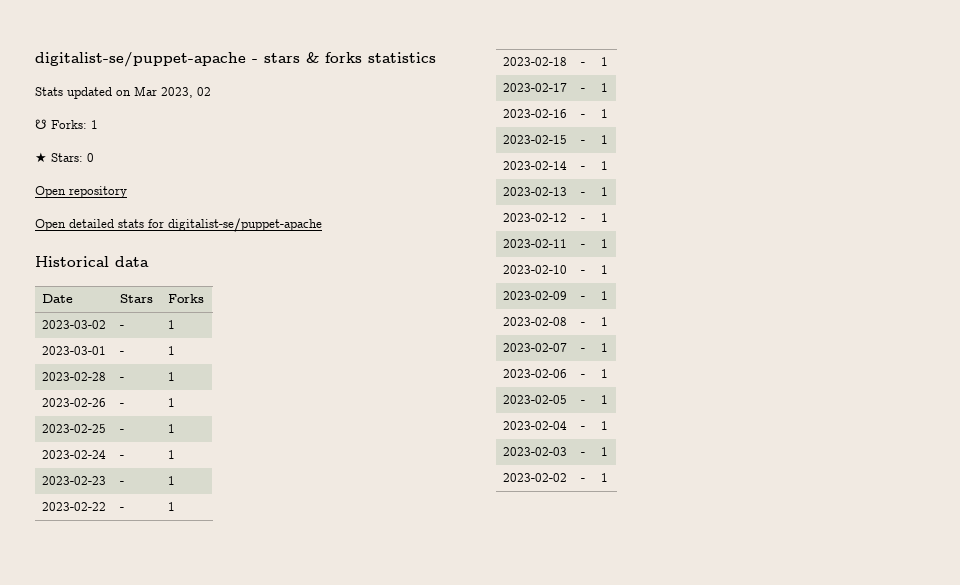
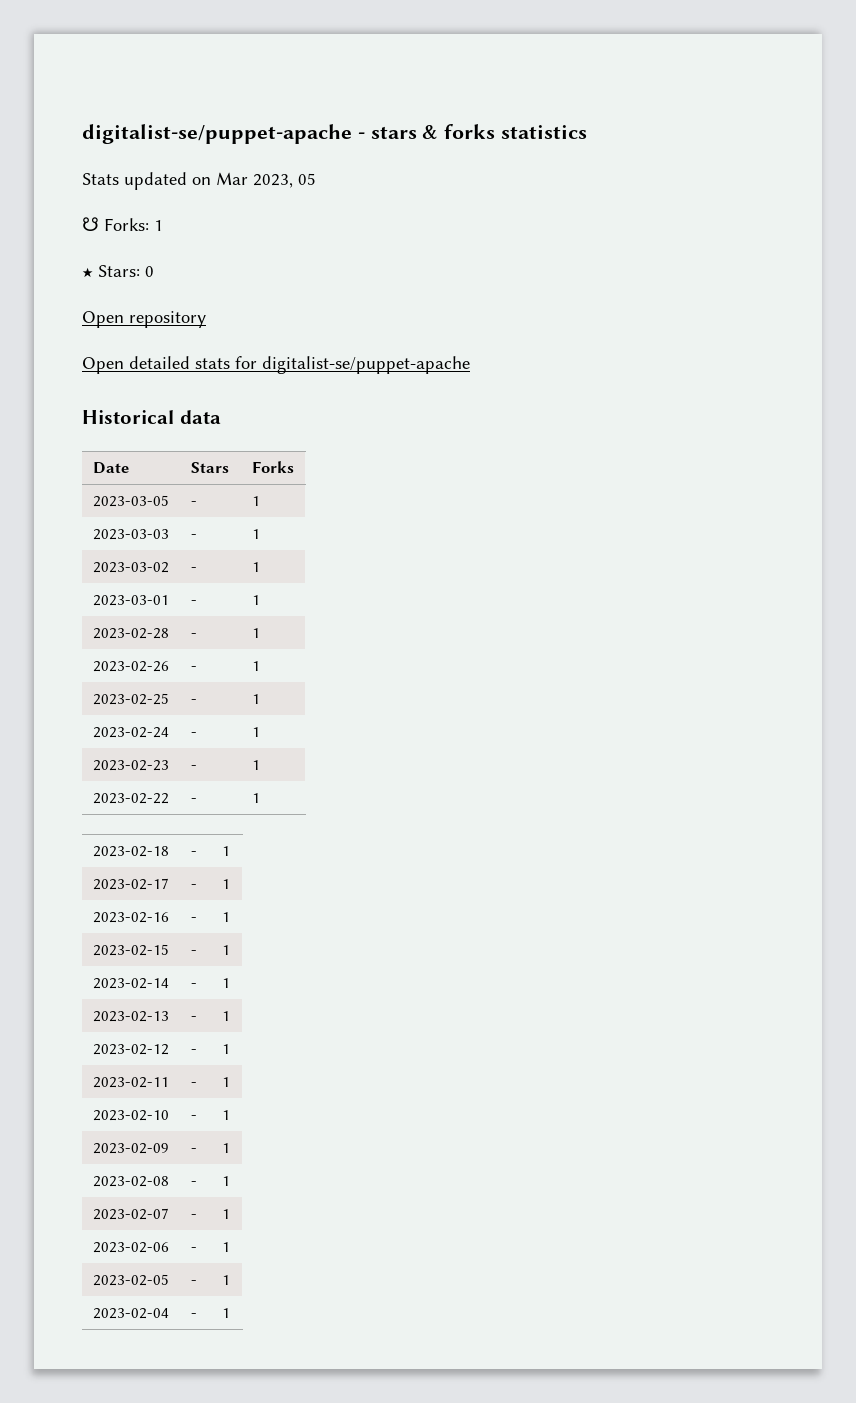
- Stats updated on Mar 2023, 02
+ Stats updated on Mar 2023, 05
+ 2023-03-05 | - | 1
+ 2023-03-03 | - | 1
- 2023-02-03 | - | 1
- 2023-02-02 | - | 1

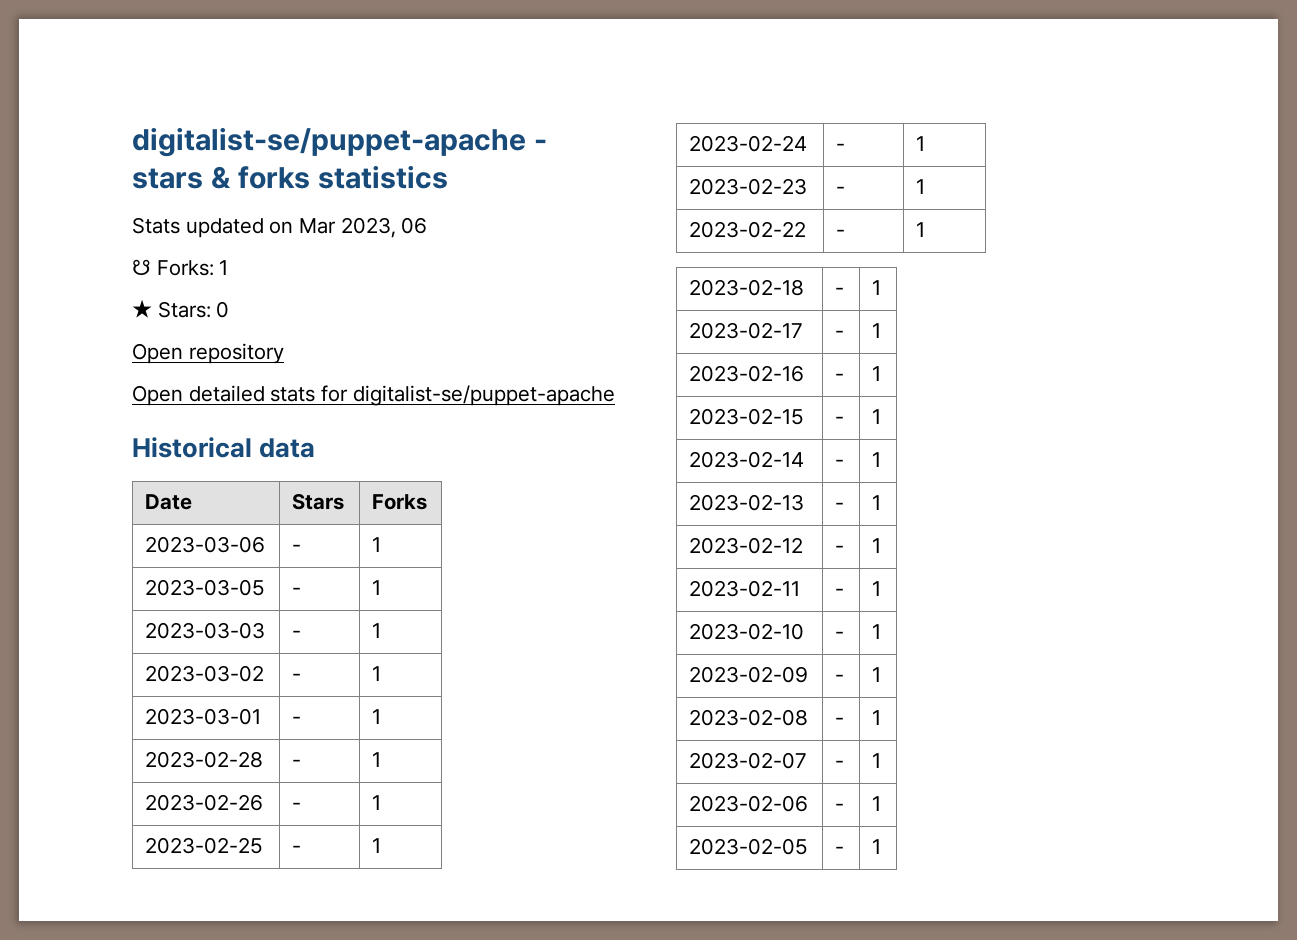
- Stats updated on Mar 2023, 05
+ Stats updated on Mar 2023, 06
+ 2023-03-06 | - | 1
- 2023-02-04 | - | 1

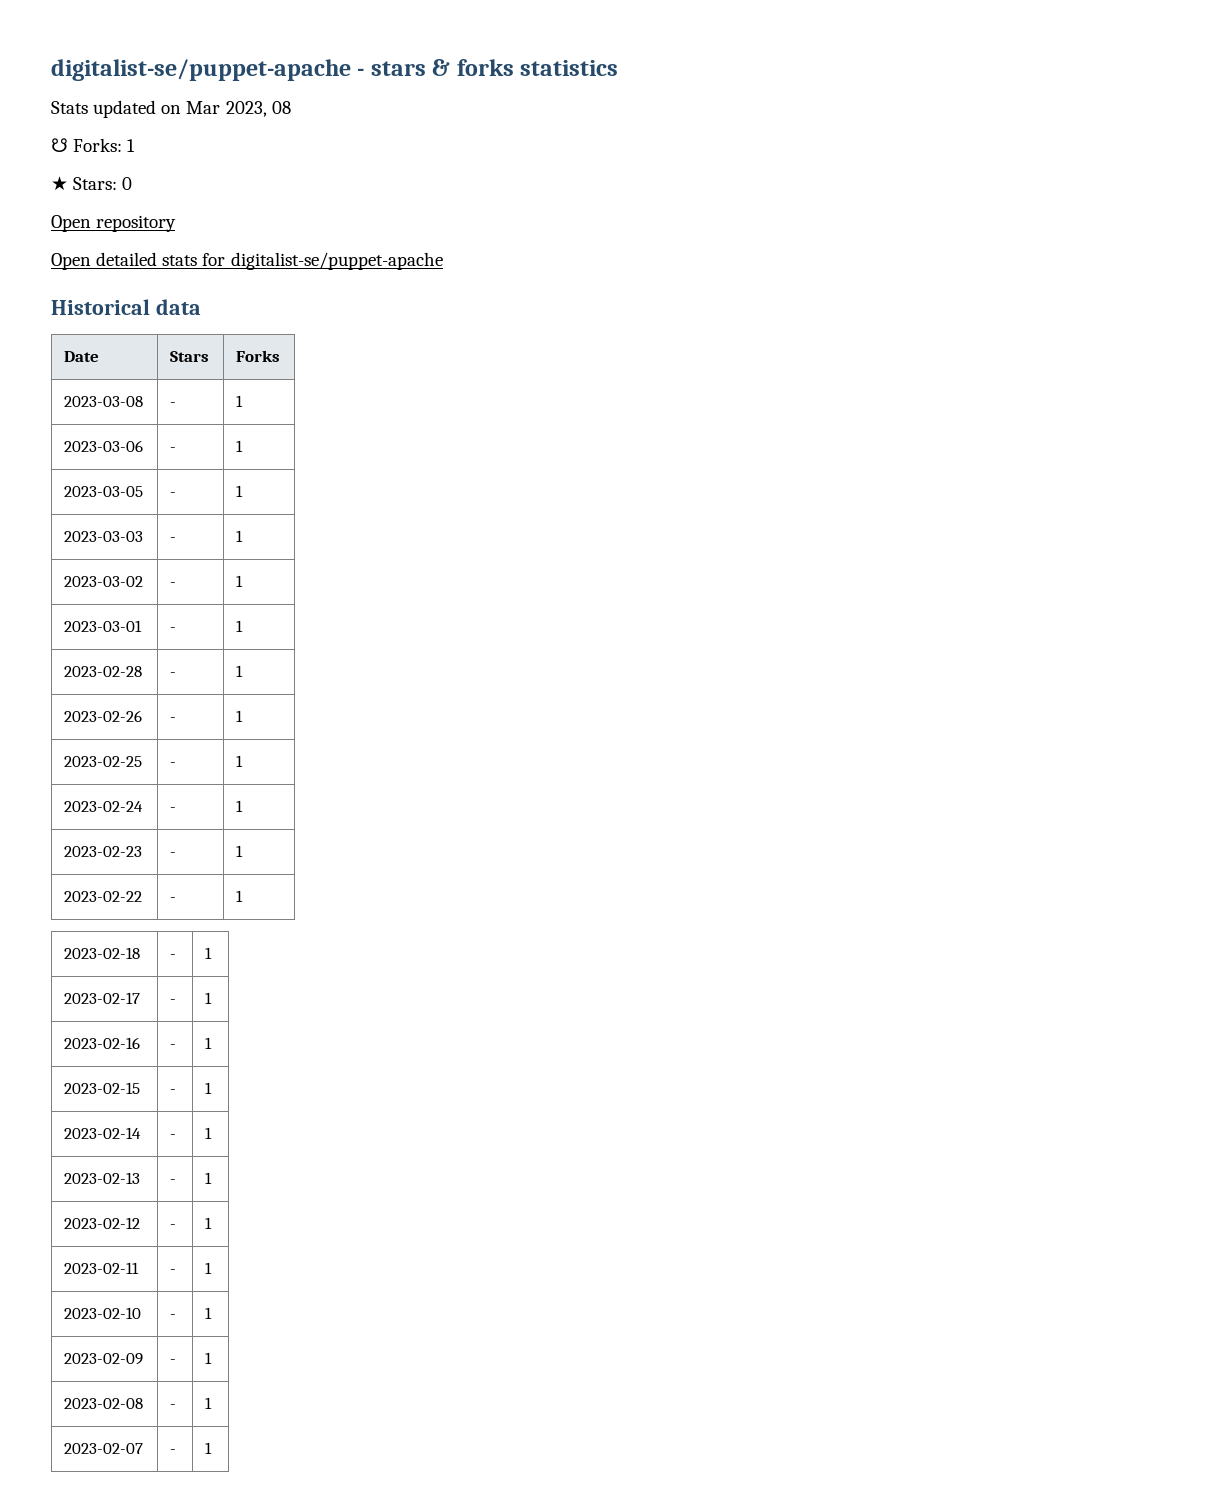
- Stats updated on Mar 2023, 06
+ Stats updated on Mar 2023, 08
+ 2023-03-08 | - | 1
- 2023-02-06 | - | 1
- 2023-02-05 | - | 1

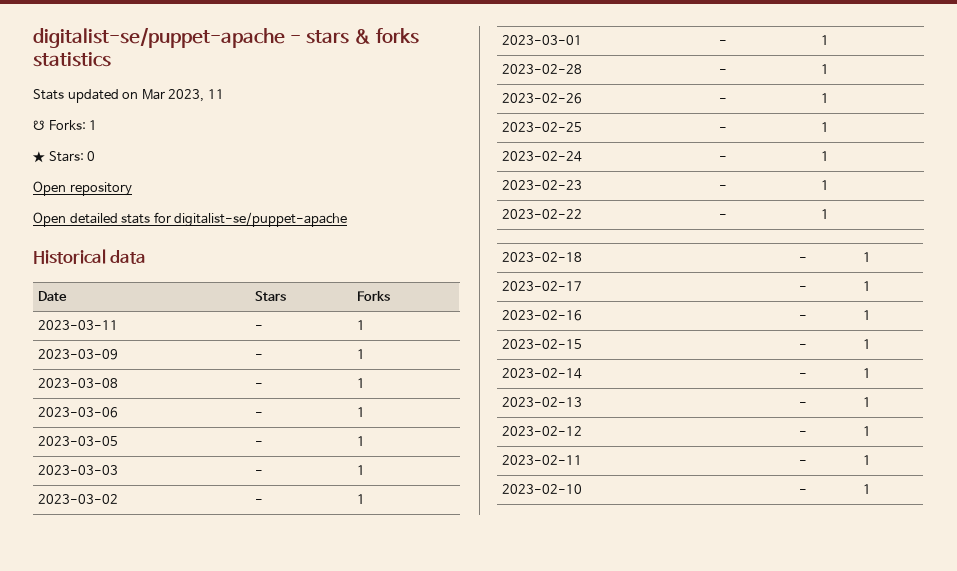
- Stats updated on Mar 2023, 08
+ Stats updated on Mar 2023, 11
+ 2023-03-11 | - | 1
+ 2023-03-09 | - | 1
- 2023-02-09 | - | 1
- 2023-02-08 | - | 1
- 2023-02-07 | - | 1

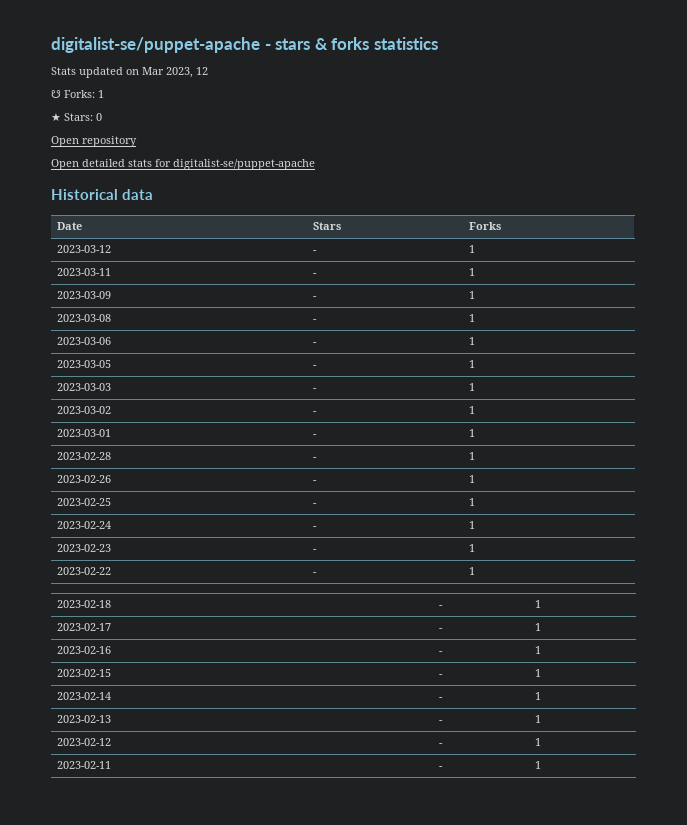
- Stats updated on Mar 2023, 11
+ Stats updated on Mar 2023, 12
+ 2023-03-12 | - | 1
- 2023-02-10 | - | 1

